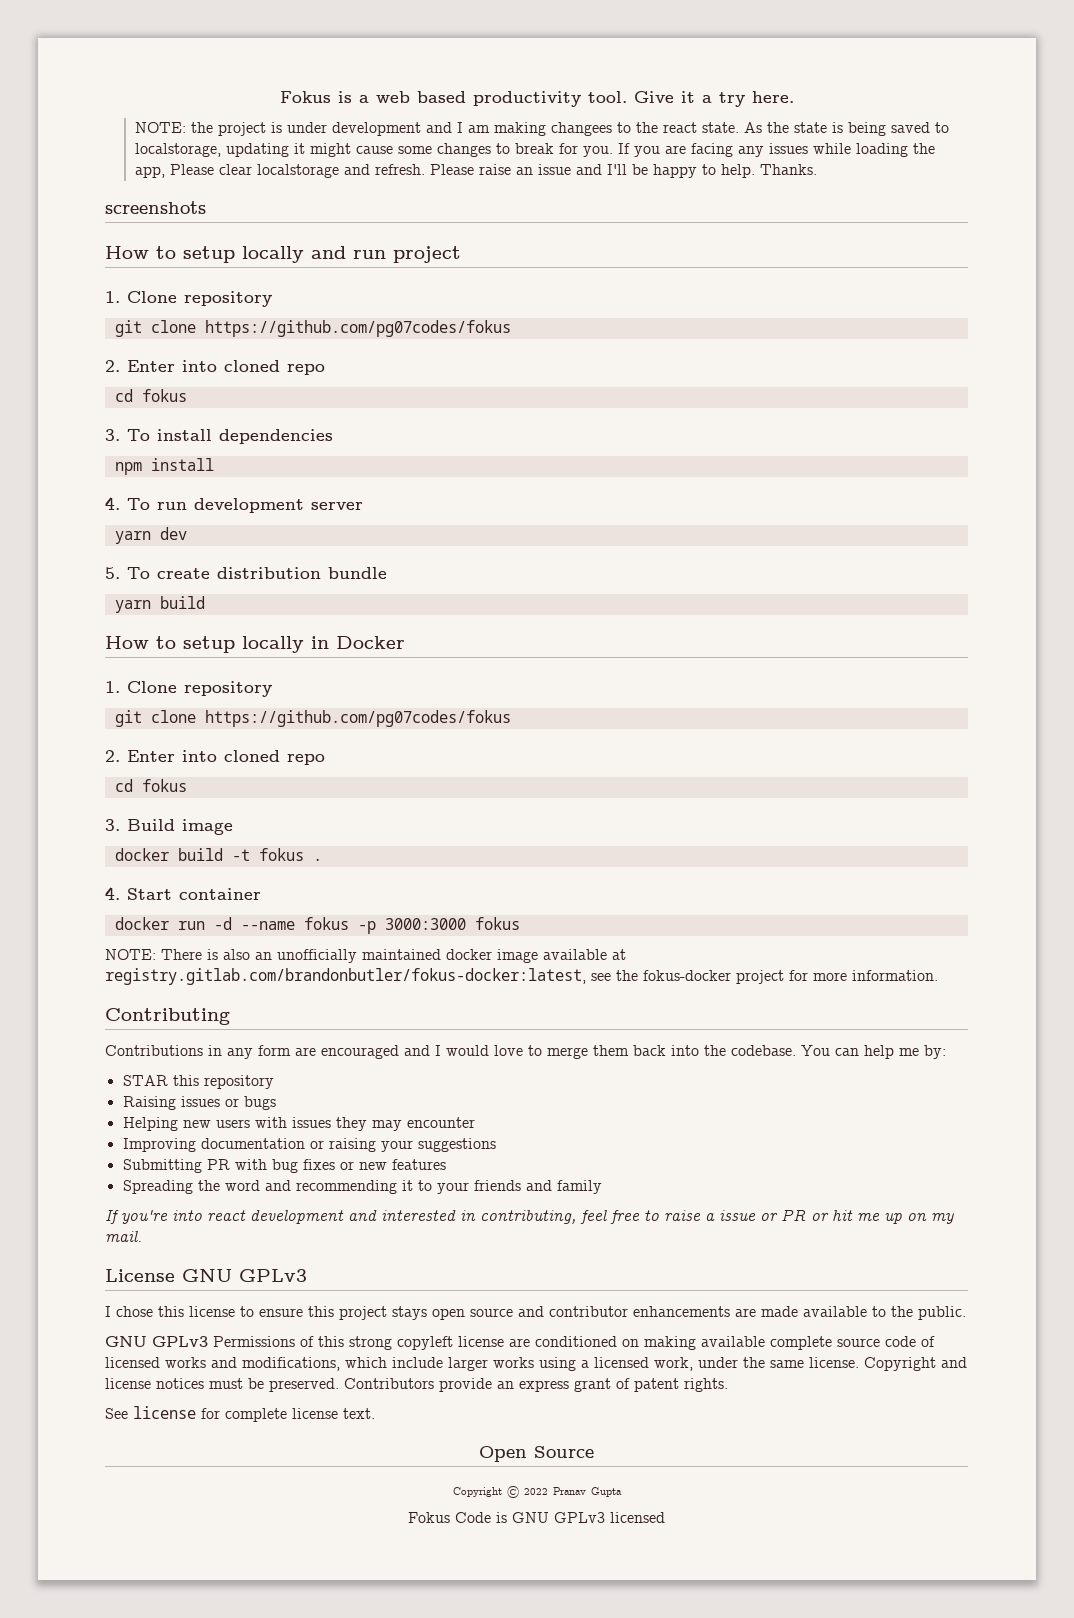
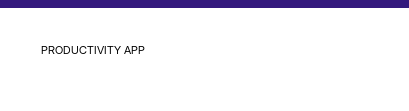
- Fokus is a web based productivity tool. Give it a try here.
- NOTE: the project is under development and I am making changees to the react state. As the state is being saved to localstorage, updating it might cause some changes to break for you. If you are facing any issues while loading the app, Please clear localstorage and refresh. Please raise an issue and I'll be happy to help. Thanks.
- screenshots
- How to setup locally and run project
- 1. Clone repository
- git clone https://github.com/pg07codes/fokus
- 2. Enter into cloned repo
- cd fokus
- 3. To install dependencies
- npm install
- 4. To run development server
- yarn dev
- 5. To create distribution bundle
- yarn build
- How to setup locally in Docker
- 1. Clone repository
- git clone https://github.com/pg07codes/fokus
- 2. Enter into cloned repo
- cd fokus
- 3. Build image
- docker build -t fokus .
- 4. Start container
- docker run -d --name fokus -p 3000:3000 fokus
- NOTE: There is also an unofficially maintained docker image available at registry.gitlab.com/brandonbutler/fokus-docker:latest, see the fokus-docker project for more information.
- Contributing
- Contributions in any form are encouraged and I would love to merge them back into the codebase. You can help me by:
- STAR this repository
- Raising issues or bugs
- Helping new users with issues they may encounter
- Improving documentation or raising your suggestions
- Submitting PR with bug fixes or new features
- Spreading the word and recommending it to your friends and family
- If you're into react development and interested in contributing, feel free to raise a issue or PR or hit me up on my mail.
- License GNU GPLv3
- I chose this license to ensure this project stays open source and contributor enhancements are made available to the public.
- GNU GPLv3 Permissions of this strong copyleft license are conditioned on making available complete source code of licensed works and modifications, which include larger works using a licensed work, under the same license. Copyright and license notices must be preserved. Contributors provide an express grant of patent rights.
- See license for complete license text.
- Open Source
- Copyright © 2022 Pranav Gupta
- Fokus Code is GNU GPLv3 licensed
+ PRODUCTIVITY APP

